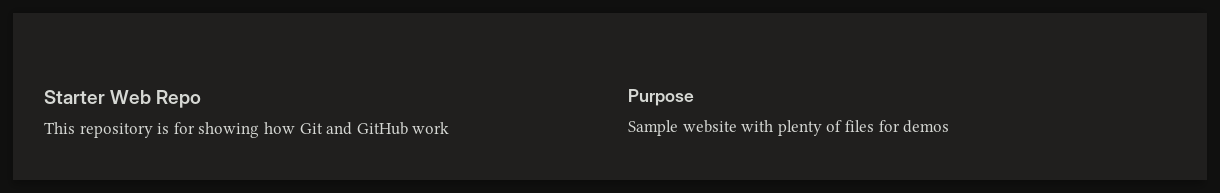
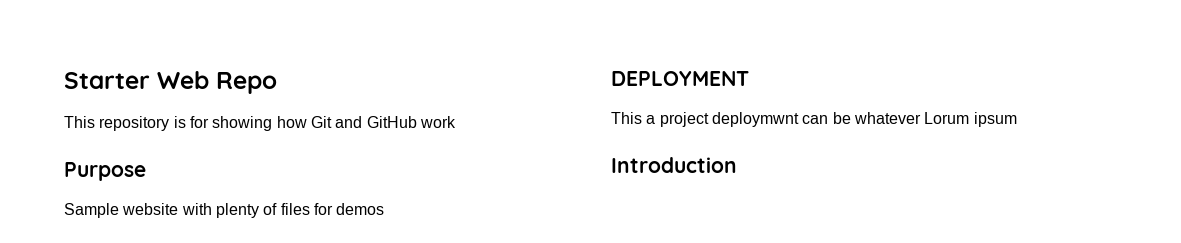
+ DEPLOYMENT
+ This a project deploymwnt can be whatever Lorum ipsum
+ Introduction

